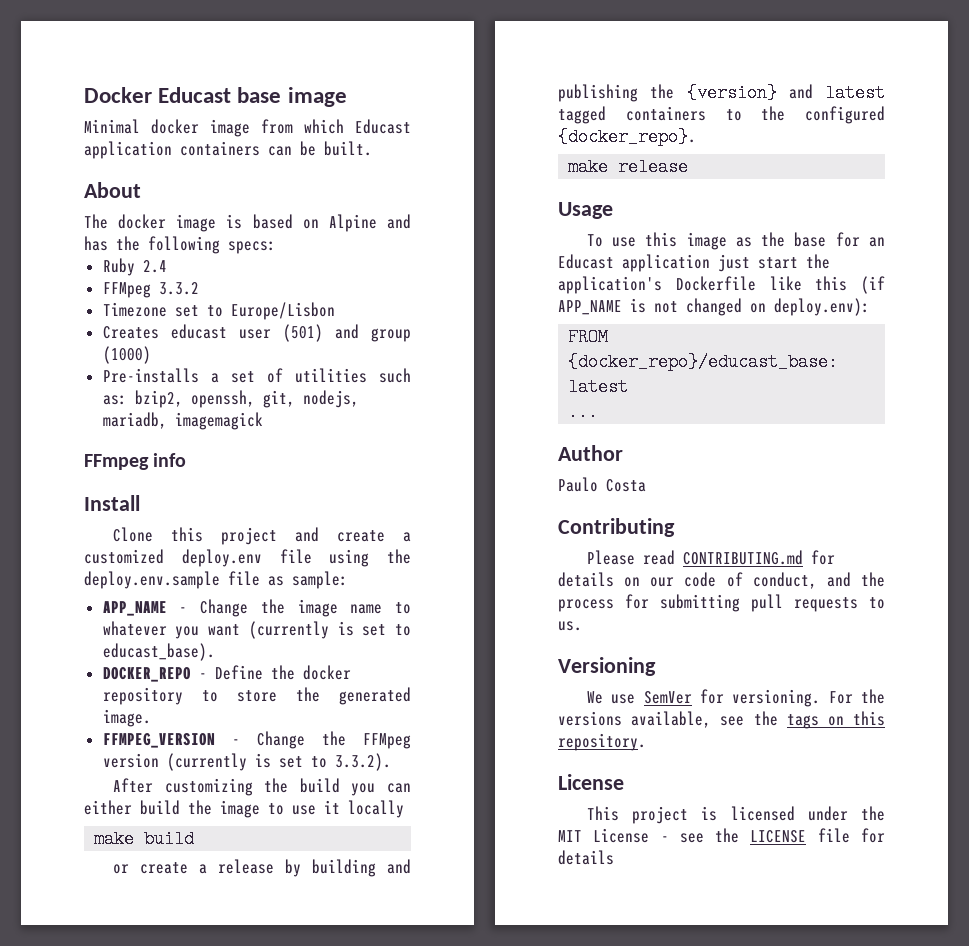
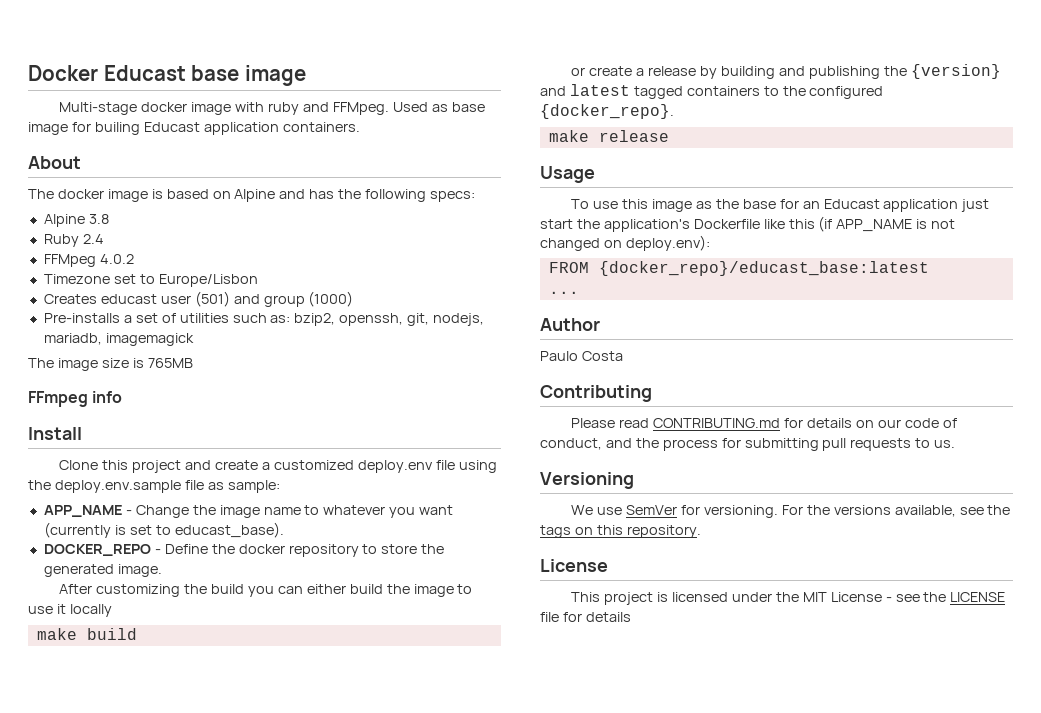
- Minimal docker image from which Educast application containers can be built.
+ Multi-stage docker image with ruby and FFMpeg. Used as base image for builing Educast application containers.
+ Alpine 3.8
- FFMpeg 3.3.2
+ FFMpeg 4.0.2
+ The image size is 765MB
- FFMPEG_VERSION - Change the FFMpeg version (currently is set to 3.3.2).

